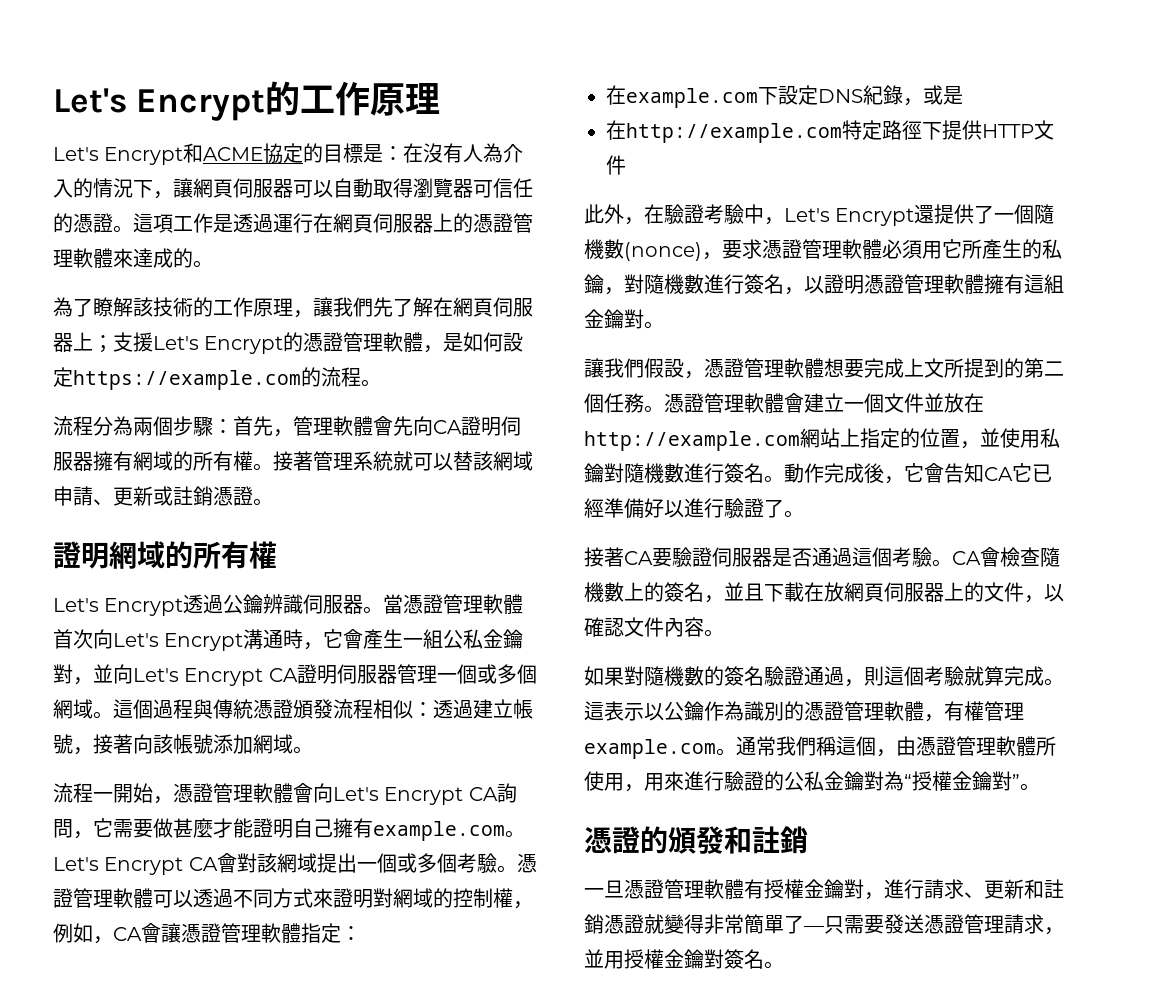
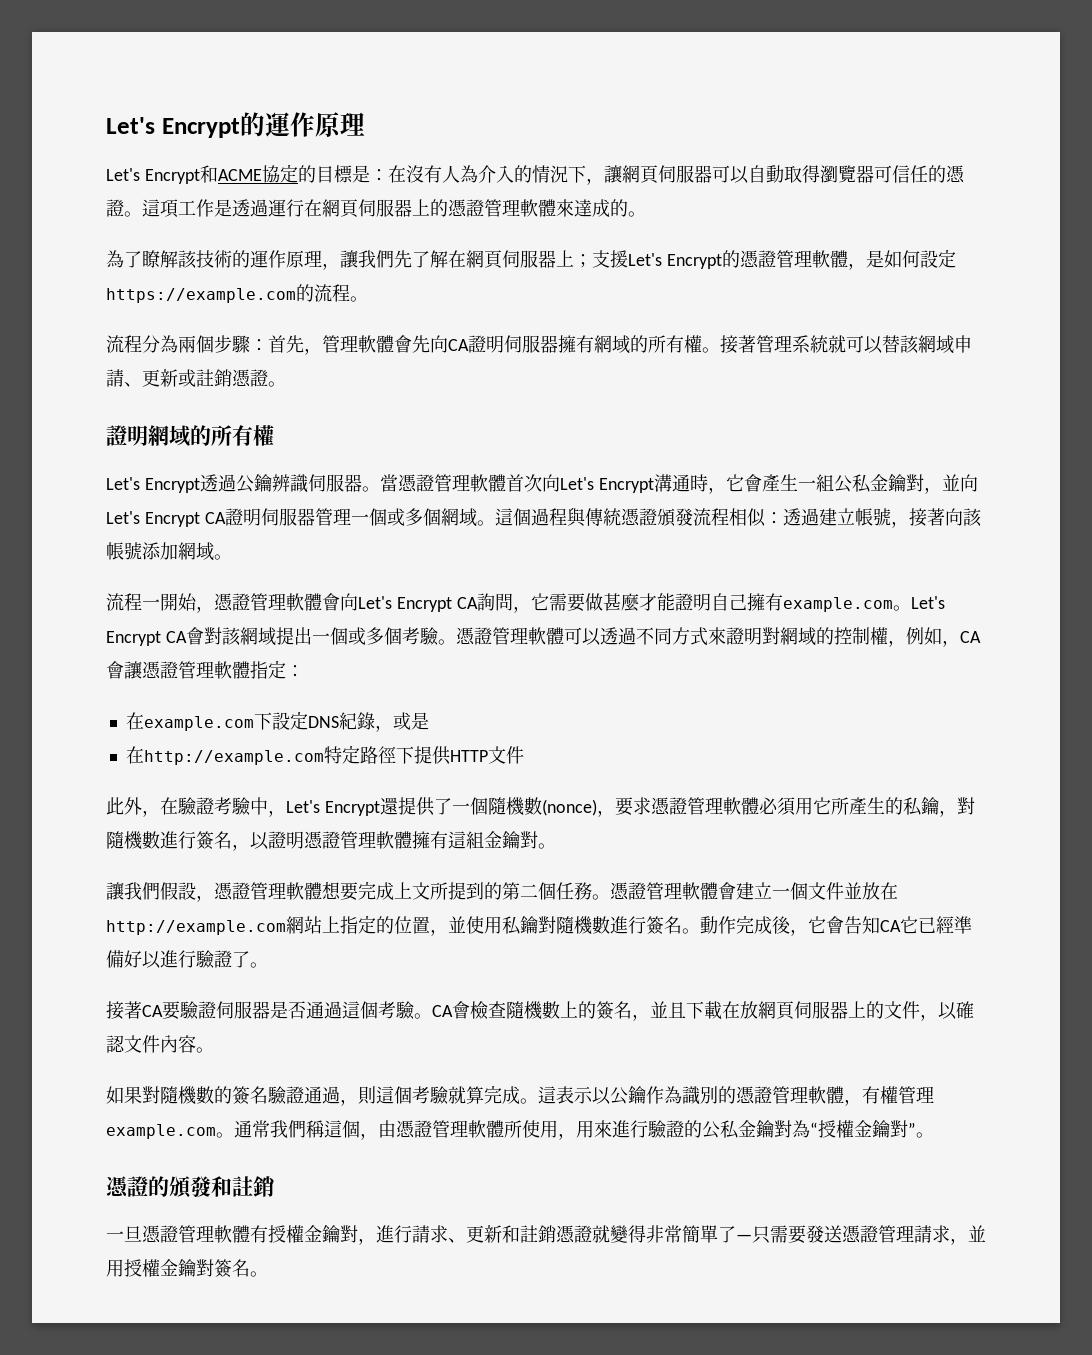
- Let's Encrypt的工作原理
+ Let's Encrypt的運作原理
- 為了瞭解該技術的工作原理，讓我們先了解在網頁伺服器上；支援Let's Encrypt的憑證管理軟體，是如何設定https://example.com的流程。
+ 為了瞭解該技術的運作原理，讓我們先了解在網頁伺服器上；支援Let's Encrypt的憑證管理軟體，是如何設定https://example.com的流程。

